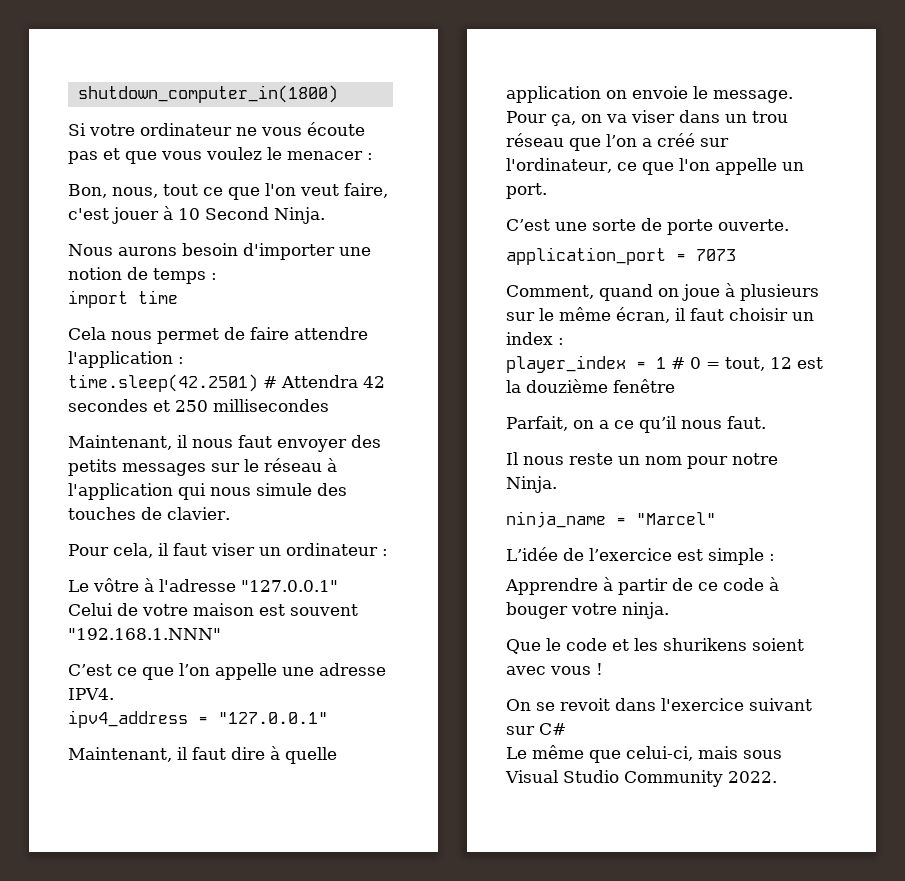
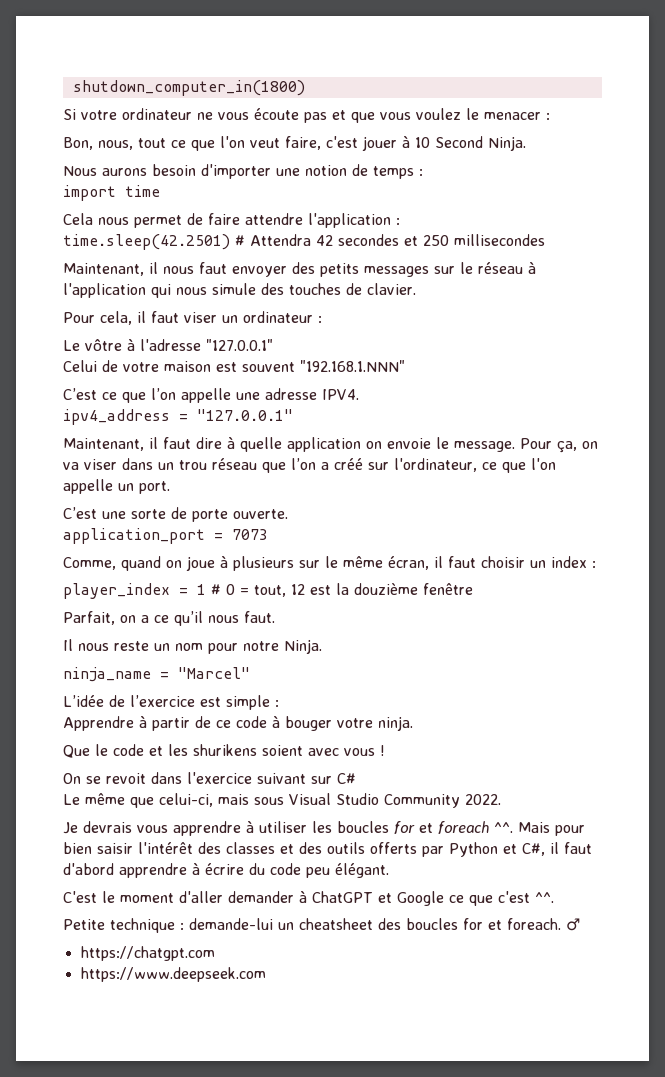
- Comment, quand on joue à plusieurs sur le même écran, il faut choisir un index :
+ Comme, quand on joue à plusieurs sur le même écran, il faut choisir un index :
+ Je devrais vous apprendre à utiliser les boucles for et foreach ^^. Mais pour bien saisir l'intérêt des classes et des outils offerts par Python et C#, il faut d'abord apprendre à écrire du code peu élégant.
+ C'est le moment d'aller demander à ChatGPT et Google ce que c'est ^^.
+ Petite technique : demande-lui un cheatsheet des boucles for et foreach. ♂
+ https://chatgpt.com
+ https://www.deepseek.com

